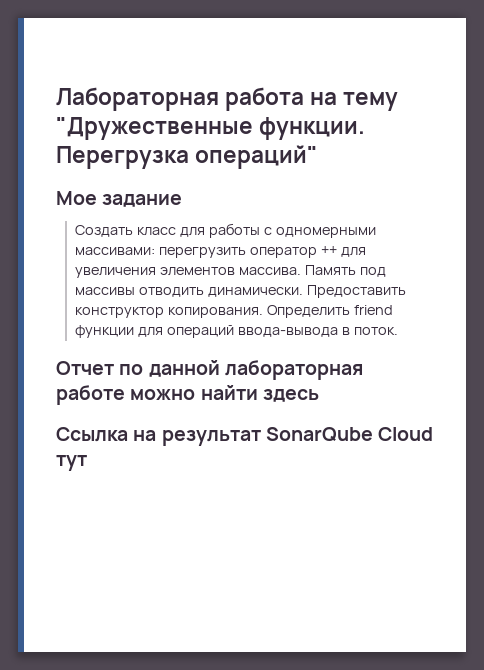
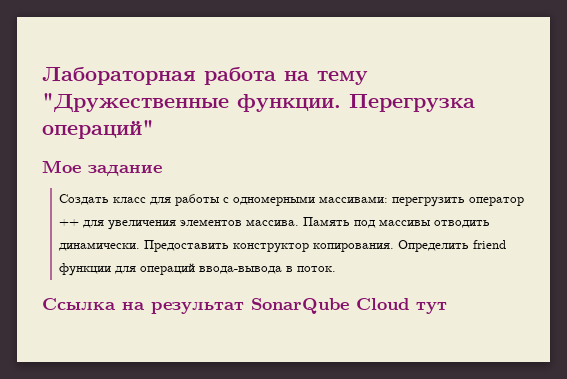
- Отчет по данной лабораторная работе можно найти здесь

